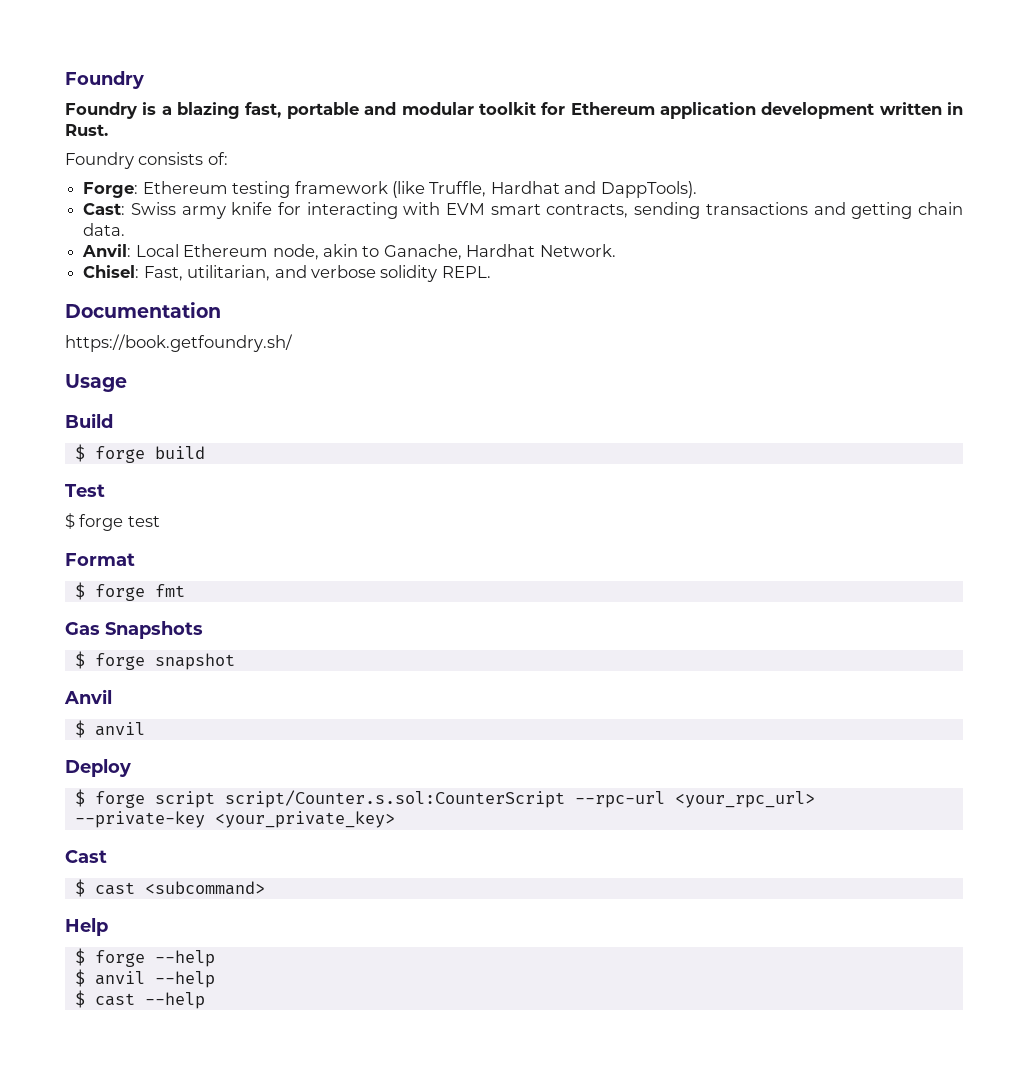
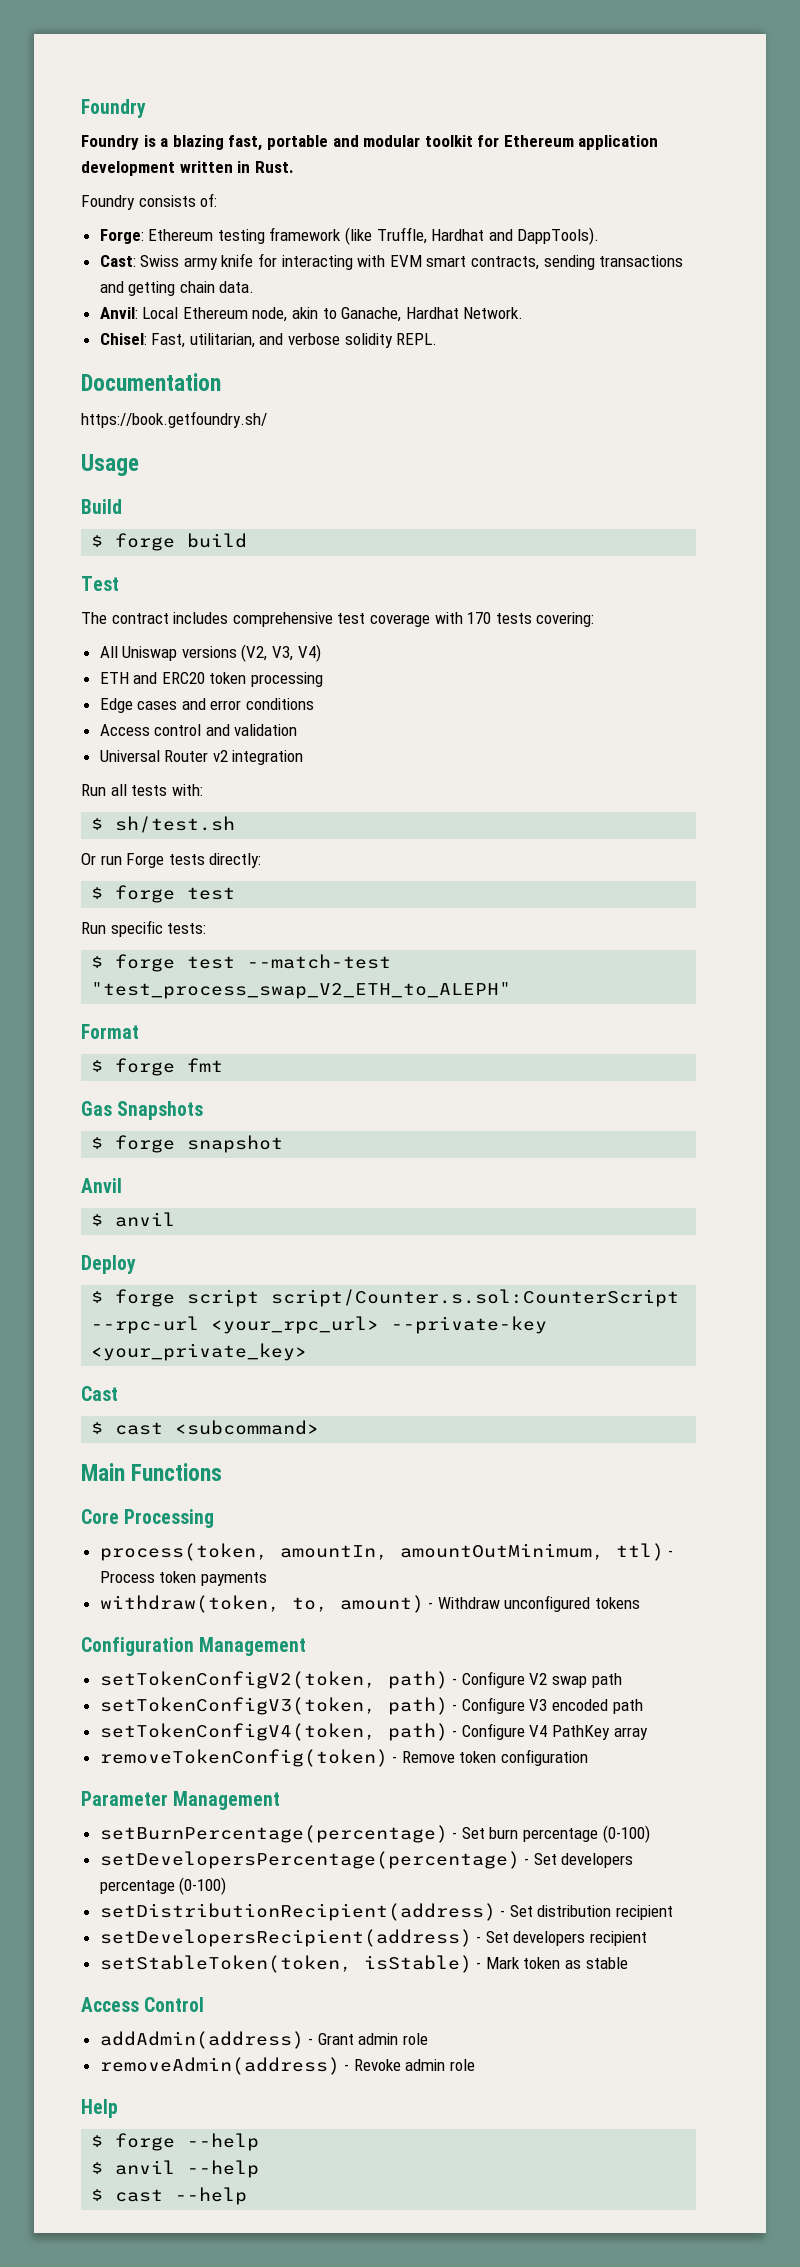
+ The contract includes comprehensive test coverage with 170 tests covering:
+ All Uniswap versions (V2, V3, V4)
+ ETH and ERC20 token processing
+ Edge cases and error conditions
+ Access control and validation
+ Universal Router v2 integration
+ Run all tests with:
+ $ sh/test.sh
+ Or run Forge tests directly:
  $ forge test
+ Run specific tests:
+ $ forge test --match-test "test_process_swap_V2_ETH_to_ALEPH"
+ Main Functions
+ Core Processing
+ process(token, amountIn, amountOutMinimum, ttl) - Process token payments
+ withdraw(token, to, amount) - Withdraw unconfigured tokens
+ Configuration Management
+ setTokenConfigV2(token, path) - Configure V2 swap path
+ setTokenConfigV3(token, path) - Configure V3 encoded path
+ setTokenConfigV4(token, path) - Configure V4 PathKey array
+ removeTokenConfig(token) - Remove token configuration
+ Parameter Management
+ setBurnPercentage(percentage) - Set burn percentage (0-100)
+ setDevelopersPercentage(percentage) - Set developers percentage (0-100)
+ setDistributionRecipient(address) - Set distribution recipient
+ setDevelopersRecipient(address) - Set developers recipient
+ setStableToken(token, isStable) - Mark token as stable
+ Access Control
+ addAdmin(address) - Grant admin role
+ removeAdmin(address) - Revoke admin role

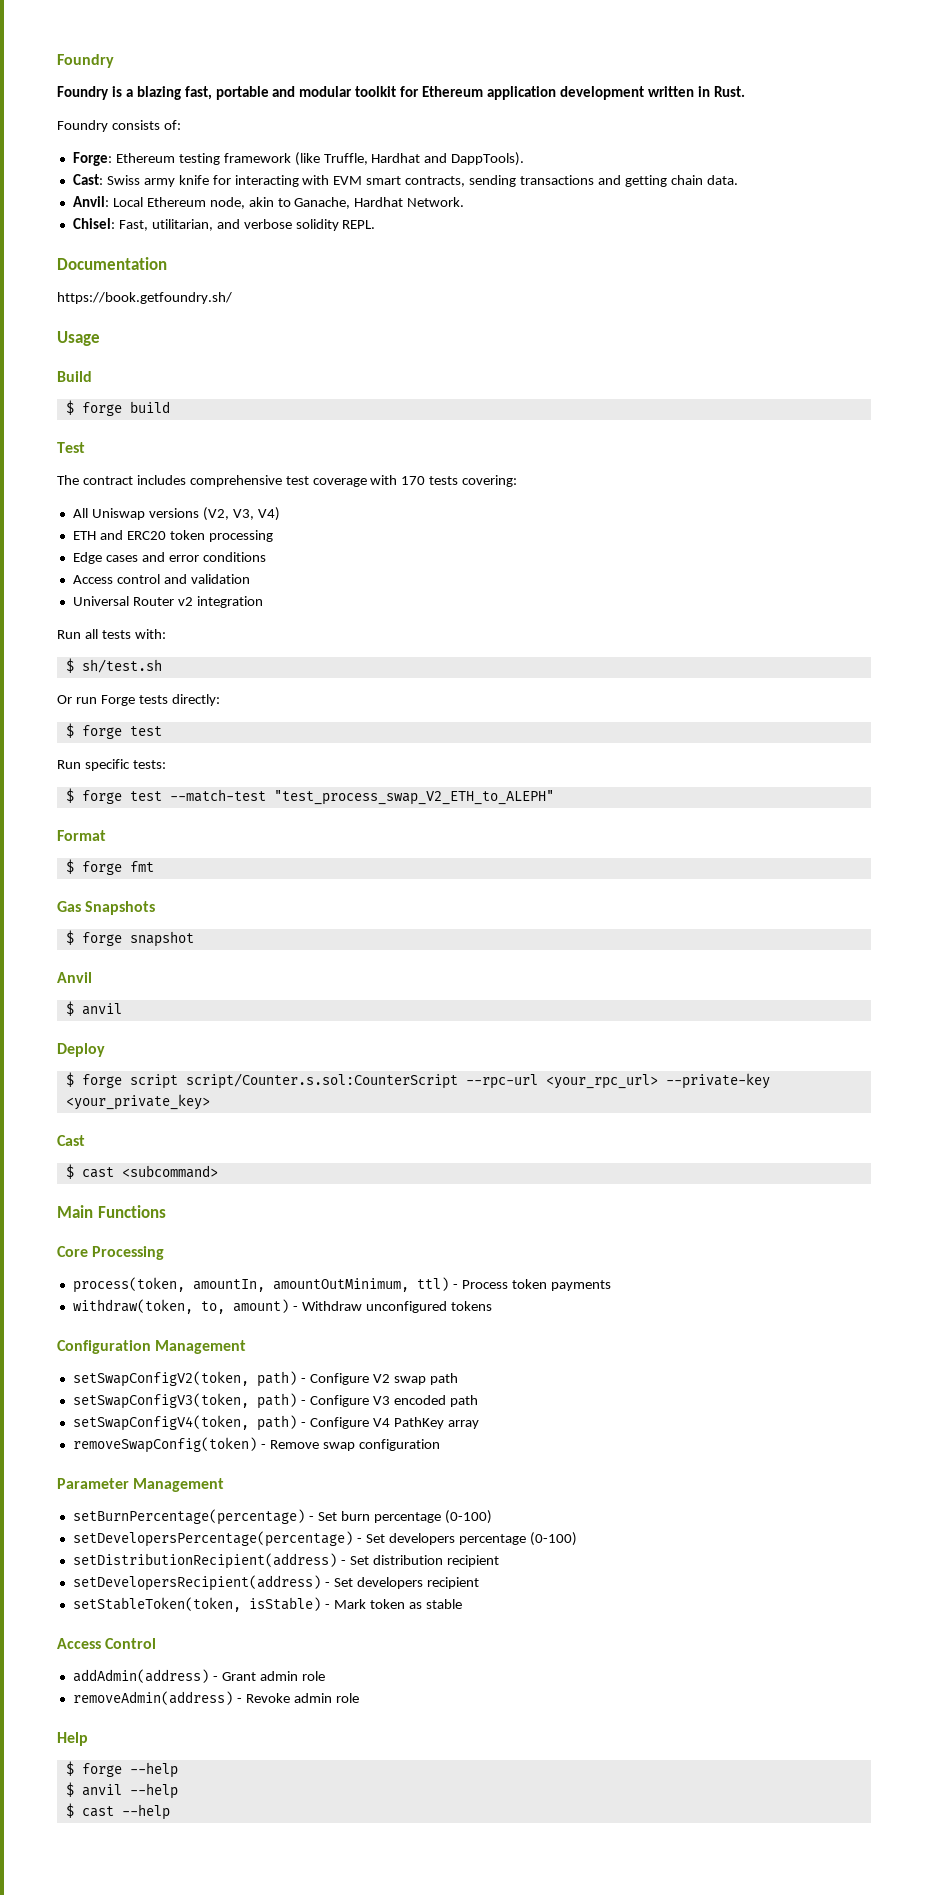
- setTokenConfigV2(token, path) - Configure V2 swap path
+ setSwapConfigV2(token, path) - Configure V2 swap path
- setTokenConfigV3(token, path) - Configure V3 encoded path
+ setSwapConfigV3(token, path) - Configure V3 encoded path
- setTokenConfigV4(token, path) - Configure V4 PathKey array
+ setSwapConfigV4(token, path) - Configure V4 PathKey array
- removeTokenConfig(token) - Remove token configuration
+ removeSwapConfig(token) - Remove swap configuration

